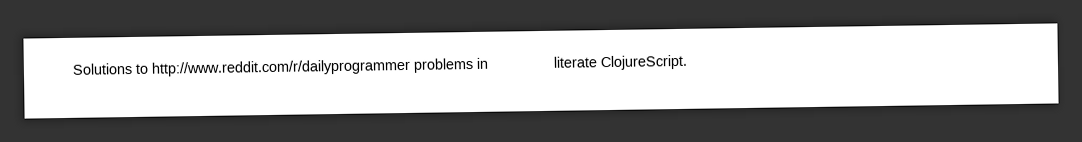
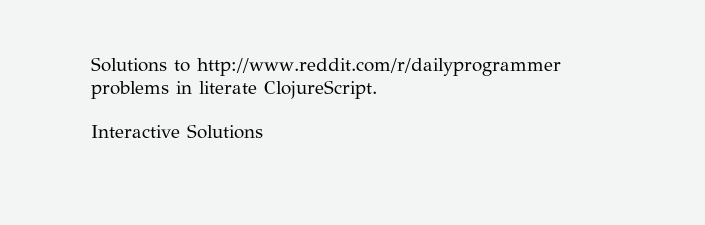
+ Interactive Solutions

